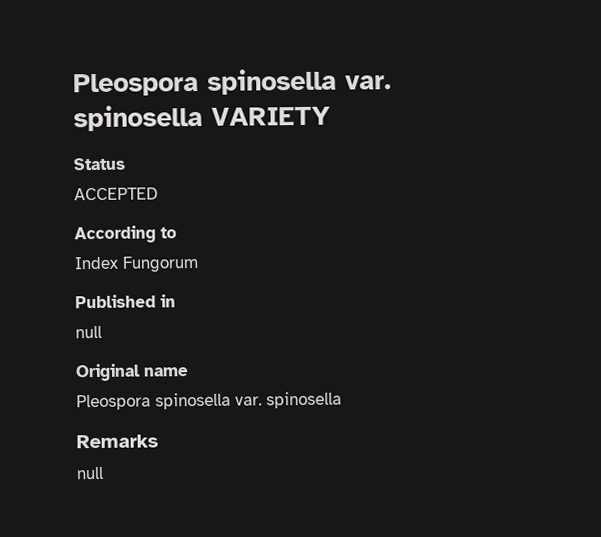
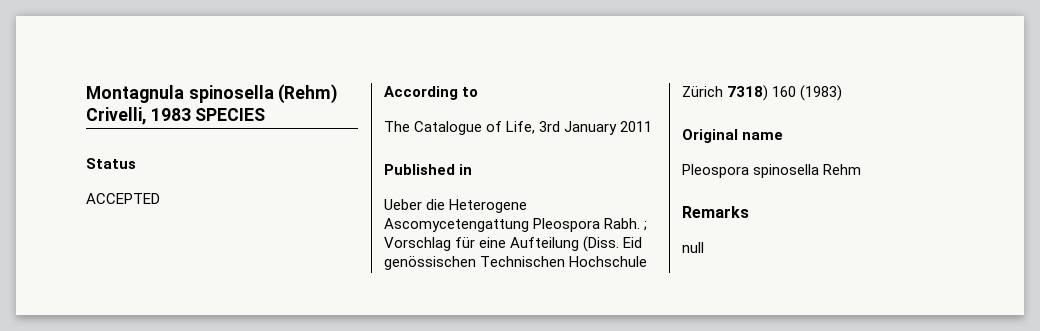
- Pleospora spinosella var. spinosella VARIETY
+ Montagnula spinosella (Rehm) Crivelli, 1983 SPECIES
  Status
  ACCEPTED
  According to
- Index Fungorum
+ The Catalogue of Life, 3rd January 2011
  Published in
- null
+ Ueber die Heterogene Ascomycetengattung Pleospora Rabh. ; Vorschlag für eine Aufteilung (Diss. Eid genössischen Technischen Hochschule Zürich 7318) 160 (1983)
  Original name
- Pleospora spinosella var. spinosella
+ Pleospora spinosella Rehm

